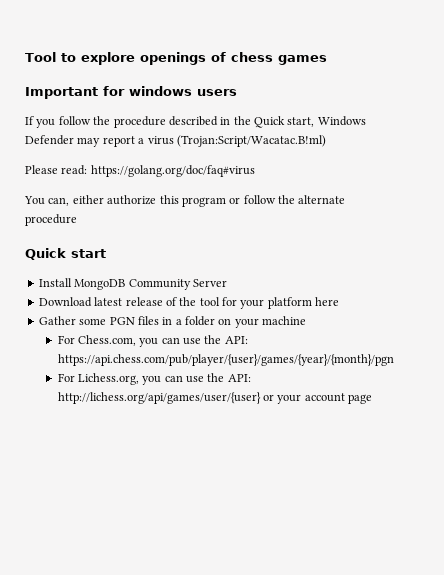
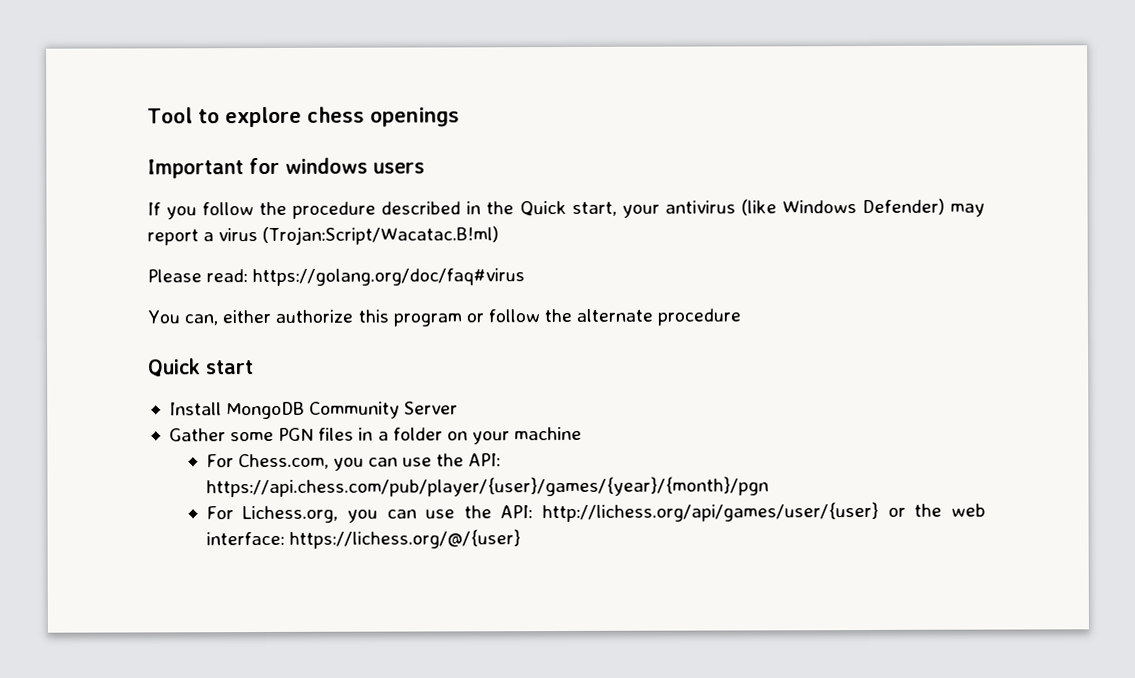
- Tool to explore openings of chess games
+ Tool to explore chess openings
- If you follow the procedure described in the Quick start, Windows Defender may report a virus (Trojan:Script/Wacatac.B!ml)
+ If you follow the procedure described in the Quick start, your antivirus (like Windows Defender) may report a virus (Trojan:Script/Wacatac.B!ml)
- Download latest release of the tool for your platform here
- For Lichess.org, you can use the API: http://lichess.org/api/games/user/{user} or your account page
+ For Lichess.org, you can use the API: http://lichess.org/api/games/user/{user} or the web interface: https://lichess.org/@/{user}

